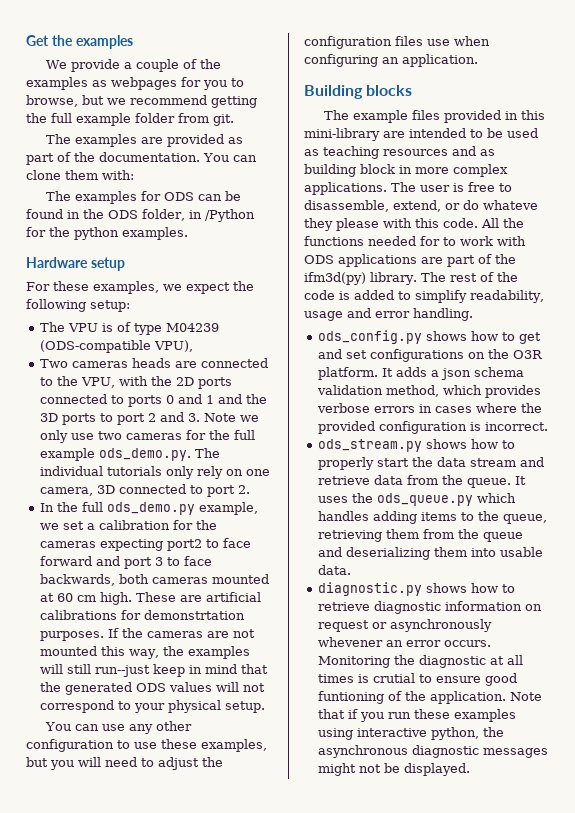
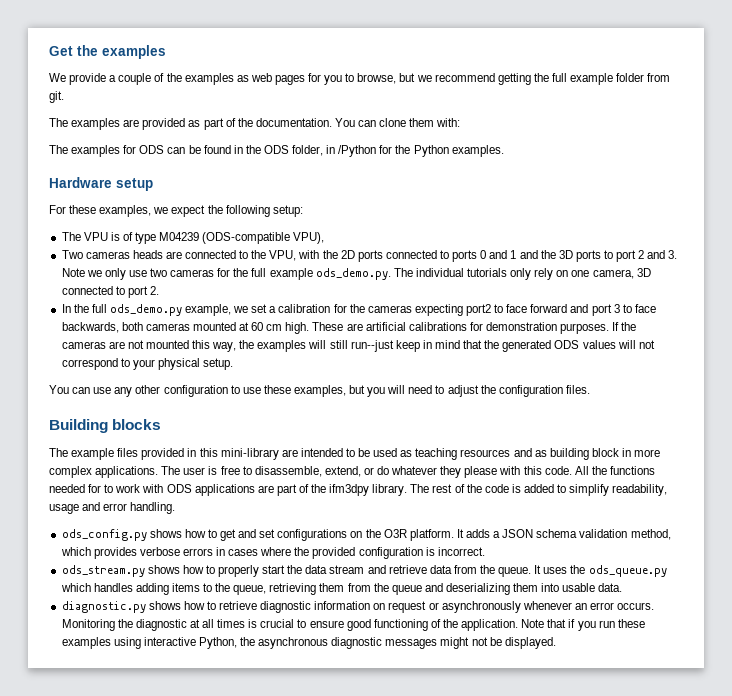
- We provide a couple of the examples as webpages for you to browse, but we recommend getting the full example folder from git.
+ We provide a couple of the examples as web pages for you to browse, but we recommend getting the full example folder from git.
- The examples for ODS can be found in the ODS folder, in /Python for the python examples.
+ The examples for ODS can be found in the ODS folder, in /Python for the Python examples.
- These are artificial calibrations for demonstrtation purposes.
+ These are artificial calibrations for demonstration purposes.
- You can use any other configuration to use these examples, but you will need to adjust the configuration files use when configuring an application.
+ You can use any other configuration to use these examples, but you will need to adjust the configuration files.
- The user is free to disassemble, extend, or do whateve they please with this code.
+ The user is free to disassemble, extend, or do whatever they please with this code.
- All the functions needed for to work with ODS applications are part of the ifm3d(py) library.
+ All the functions needed for to work with ODS applications are part of the ifm3dpy library.
- It adds a json schema validation method, which provides verbose errors in cases where the provided configuration is incorrect.
+ It adds a JSON schema validation method, which provides verbose errors in cases where the provided configuration is incorrect.
- diagnostic.py shows how to retrieve diagnostic information on request or asynchronously whevener an error occurs.
+ diagnostic.py shows how to retrieve diagnostic information on request or asynchronously whenever an error occurs.
- Monitoring the diagnostic at all times is crutial to ensure good funtioning of the application.
+ Monitoring the diagnostic at all times is crucial to ensure good functioning of the application.
- Note that if you run these examples using interactive python, the asynchronous diagnostic messages might not be displayed.
+ Note that if you run these examples using interactive Python, the asynchronous diagnostic messages might not be displayed.

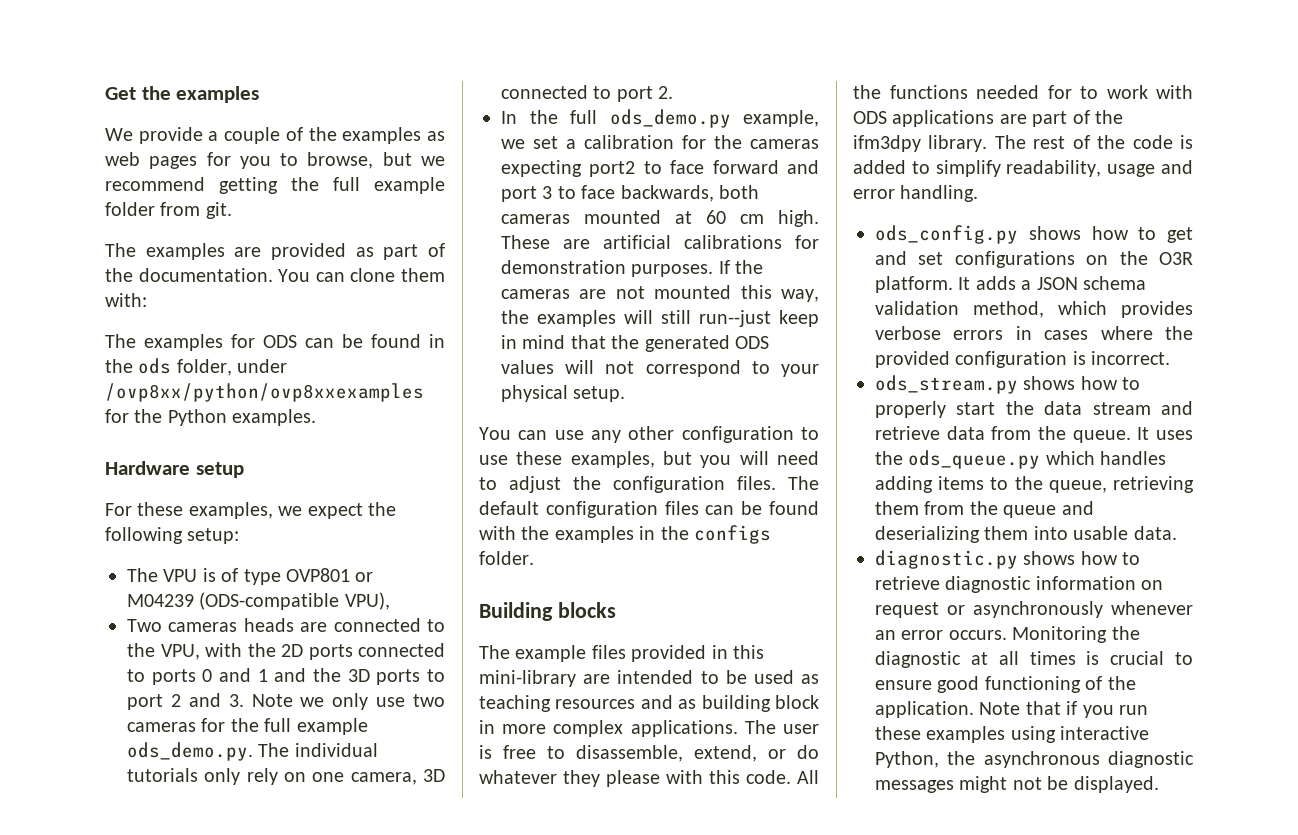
- The examples for ODS can be found in the ODS folder, in /Python for the Python examples.
+ The examples for ODS can be found in the ods folder, under /ovp8xx/python/ovp8xxexamples for the Python examples.
- The VPU is of type M04239 (ODS-compatible VPU),
+ The VPU is of type OVP801 or M04239 (ODS-compatible VPU),
+ The default configuration files can be found with the examples in the configs folder.

